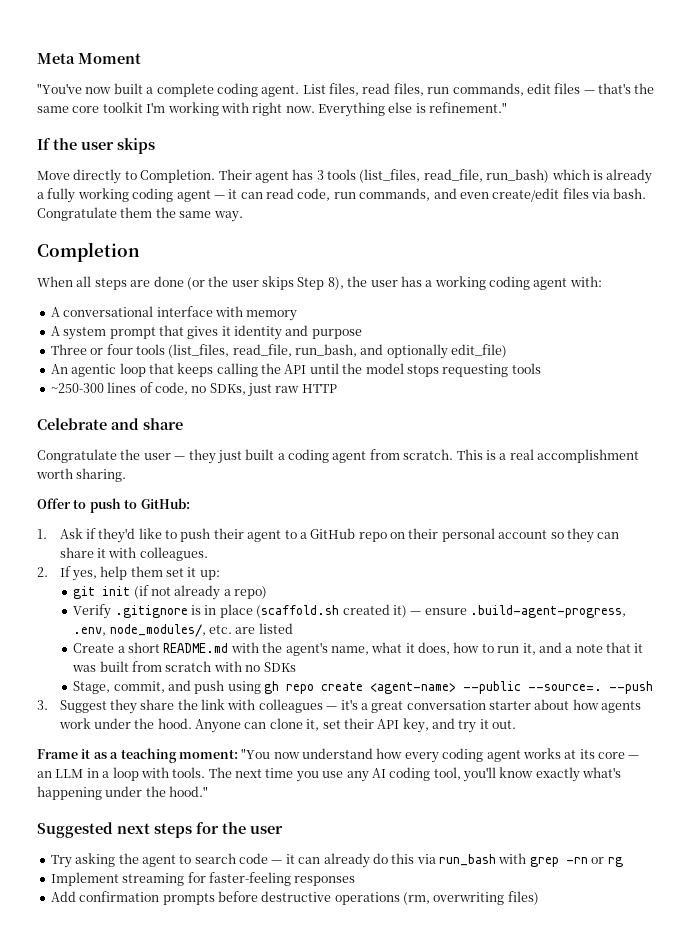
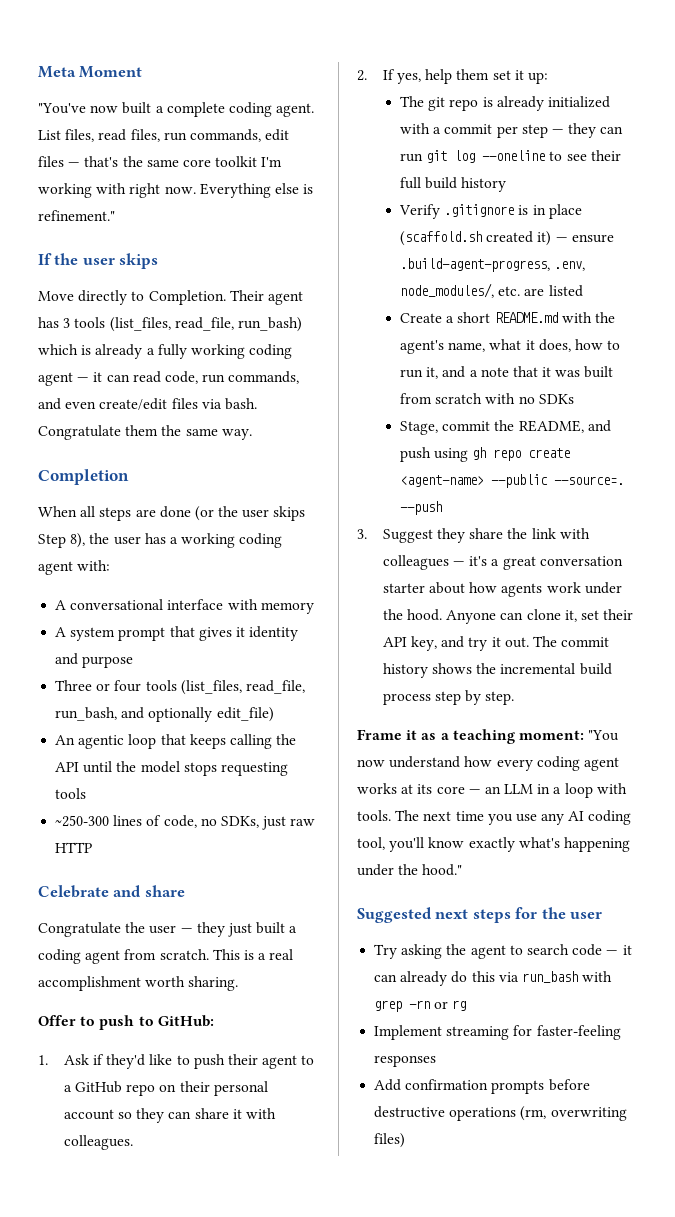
- git init (if not already a repo)
+ The git repo is already initialized with a commit per step — they can run git log --oneline to see their full build history
- Stage, commit, and push using gh repo create <agent-name> --public --source=.
+ Stage, commit the README, and push using gh repo create <agent-name> --public --source=.
+ The commit history shows the incremental build process step by step.

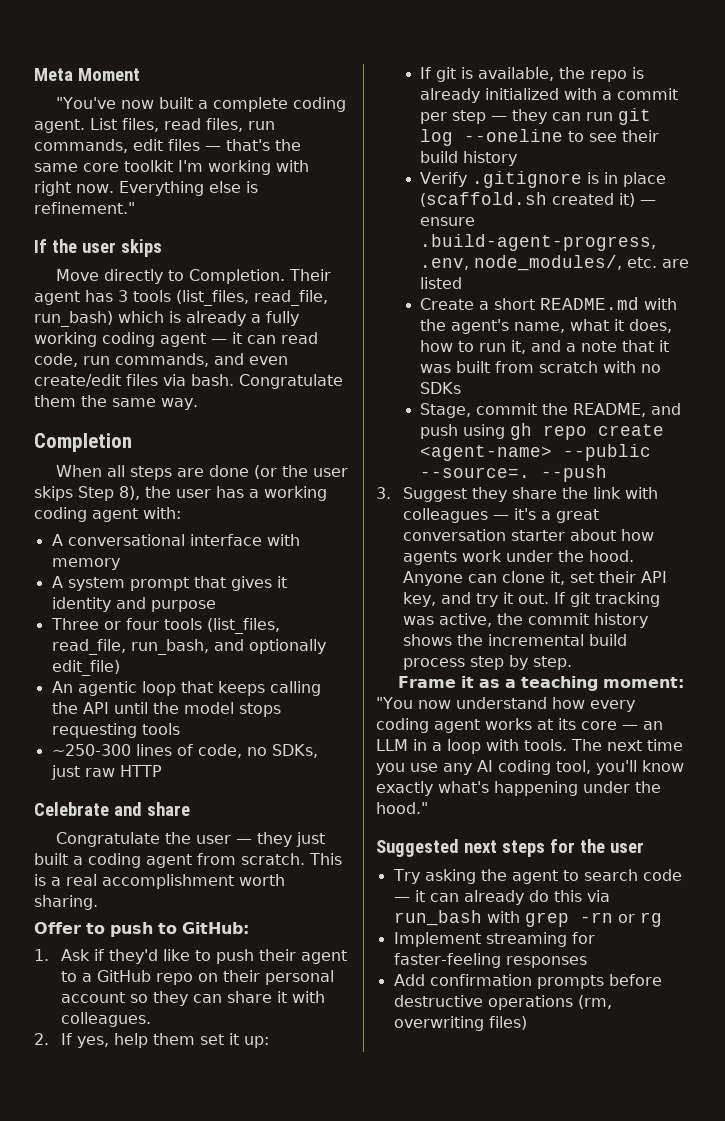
- The git repo is already initialized with a commit per step — they can run git log --oneline to see their full build history
+ If git is available, the repo is already initialized with a commit per step — they can run git log --oneline to see their build history
- The commit history shows the incremental build process step by step.
+ If git tracking was active, the commit history shows the incremental build process step by step.

